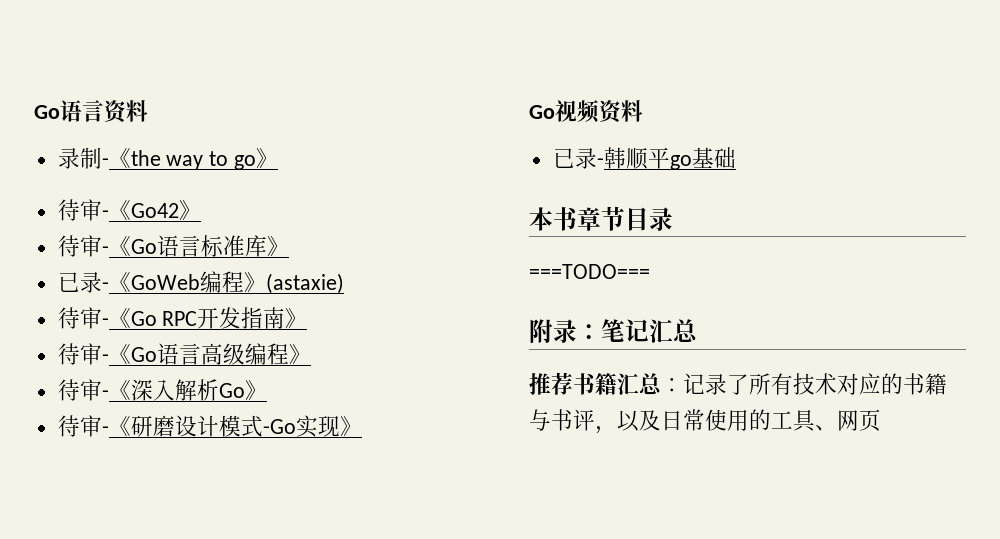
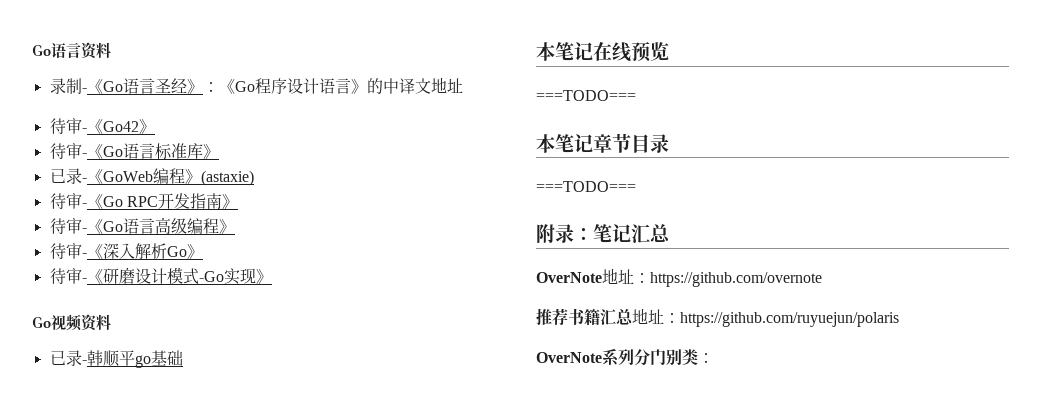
- 录制-《the way to go》
+ 录制-《Go语言圣经》：《Go程序设计语言》的中译文地址
- 本书章节目录
+ 本笔记在线预览
+ ===TODO===
+ 本笔记章节目录
+ OverNote地址：https://github.com/overnote
- 推荐书籍汇总：记录了所有技术对应的书籍与书评，以及日常使用的工具、网页
+ 推荐书籍汇总地址：https://github.com/ruyuejun/polaris
+ OverNote系列分门别类：

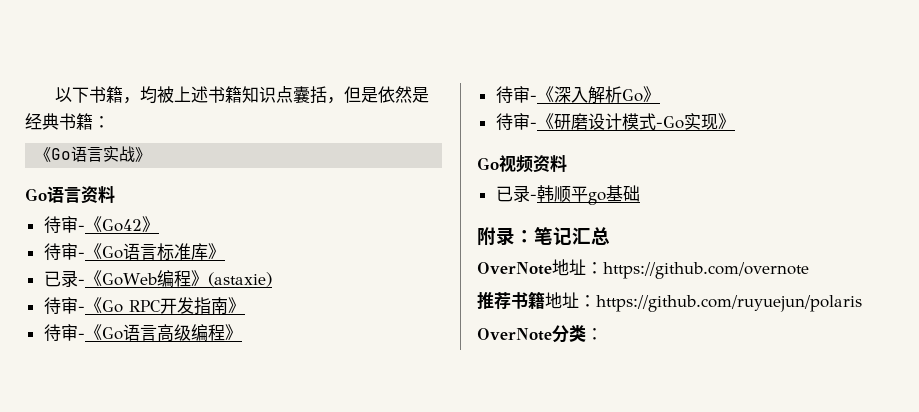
+ 以下书籍，均被上述书籍知识点囊括，但是依然是经典书籍：
+ 《Go语言实战》
  Go语言资料
- 录制-《Go语言圣经》：《Go程序设计语言》的中译文地址
- 本笔记在线预览
- ===TODO===
- 本笔记章节目录
- ===TODO===
- 推荐书籍汇总地址：https://github.com/ruyuejun/polaris
+ 推荐书籍地址：https://github.com/ruyuejun/polaris
- OverNote系列分门别类：
+ OverNote分类：

